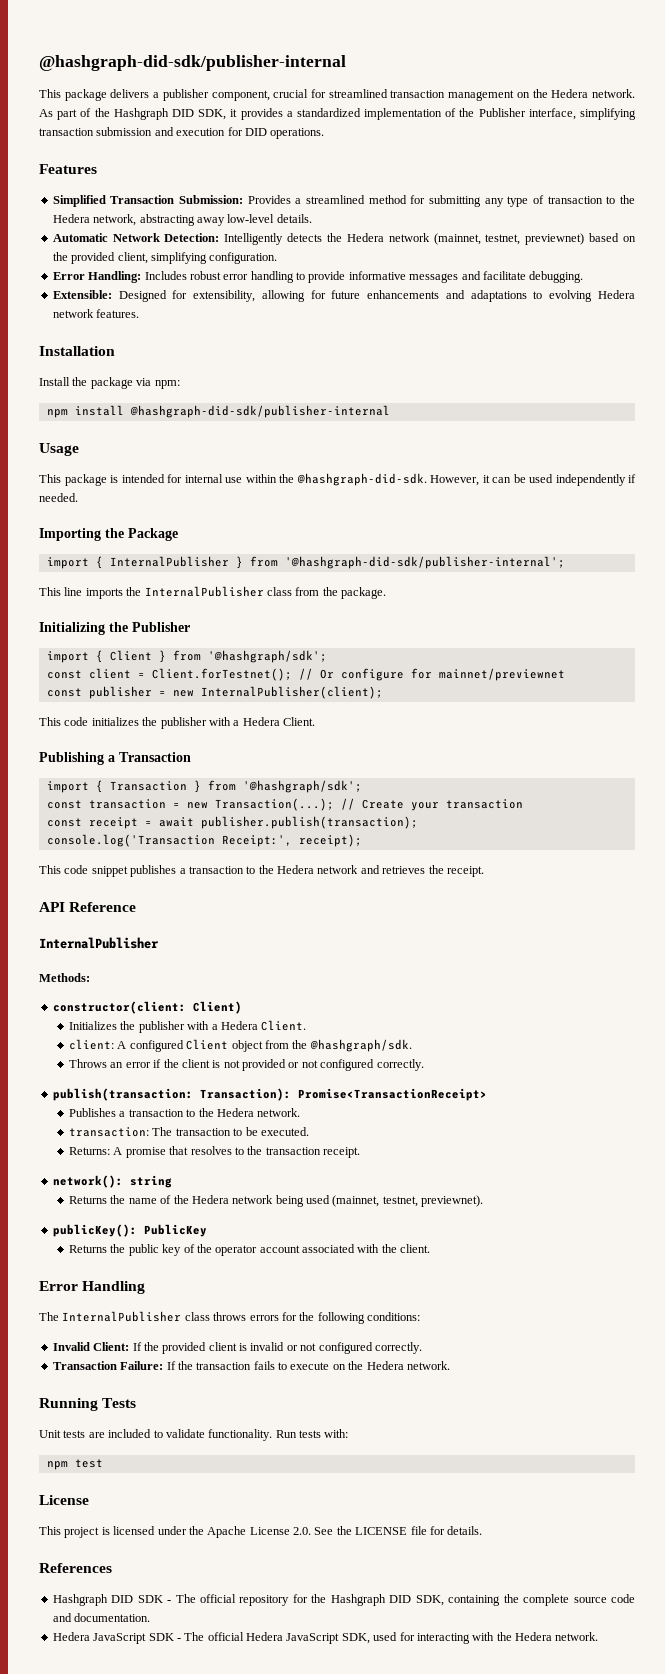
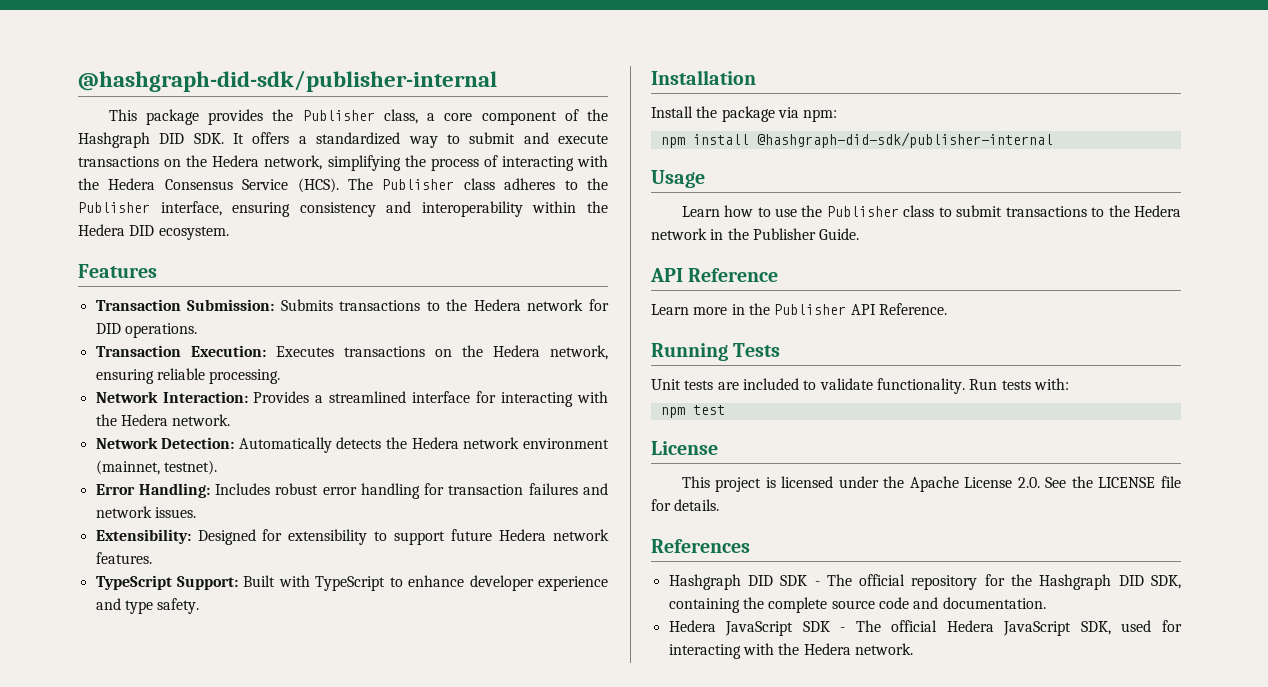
- This package delivers a publisher component, crucial for streamlined transaction management on the Hedera network. As part of the Hashgraph DID SDK, it provides a standardized implementation of the Publisher interface, simplifying transaction submission and execution for DID operations.
+ This package provides the Publisher class, a core component of the Hashgraph DID SDK. It offers a standardized way to submit and execute transactions on the Hedera network, simplifying the process of interacting with the Hedera Consensus Service (HCS). The Publisher class adheres to the Publisher interface, ensuring consistency and interoperability within the Hedera DID ecosystem.
  Features
- Simplified Transaction Submission: Provides a streamlined method for submitting any type of transaction to the Hedera network, abstracting away low-level details.
- Automatic Network Detection: Intelligently detects the Hedera network (mainnet, testnet, previewnet) based on the provided client, simplifying configuration.
+ Transaction Submission: Submits transactions to the Hedera network for DID operations.
+ Transaction Execution: Executes transactions on the Hedera network, ensuring reliable processing.
+ Network Interaction: Provides a streamlined interface for interacting with the Hedera network.
+ Network Detection: Automatically detects the Hedera network environment (mainnet, testnet).
- Error Handling: Includes robust error handling to provide informative messages and facilitate debugging.
- Extensible: Designed for extensibility, allowing for future enhancements and adaptations to evolving Hedera network features.
+ Error Handling: Includes robust error handling for transaction failures and network issues.
+ Extensibility: Designed for extensibility to support future Hedera network features.
+ TypeScript Support: Built with TypeScript to enhance developer experience and type safety.
- This package is intended for internal use within the @hashgraph-did-sdk. However, it can be used independently if needed.
- Importing the Package
- import { InternalPublisher } from '@hashgraph-did-sdk/publisher-internal';
- This line imports the InternalPublisher class from the package.
- Initializing the Publisher
- import { Client } from '@hashgraph/sdk';
- const client = Client.forTestnet(); // Or configure for mainnet/previewnet
- const publisher = new InternalPublisher(client);
- This code initializes the publisher with a Hedera Client.
- Publishing a Transaction
- import { Transaction } from '@hashgraph/sdk';
- const transaction = new Transaction(...); // Create your transaction
- const receipt = await publisher.publish(transaction);
- console.log('Transaction Receipt:', receipt);
- This code snippet publishes a transaction to the Hedera network and retrieves the receipt.
+ Learn how to use the Publisher class to submit transactions to the Hedera network in the Publisher Guide.
  API Reference
- InternalPublisher
- Methods:
- constructor(client: Client)
- Initializes the publisher with a Hedera Client.
- client: A configured Client object from the @hashgraph/sdk.
- Throws an error if the client is not provided or not configured correctly.
- publish(transaction: Transaction): Promise<TransactionReceipt>
- Publishes a transaction to the Hedera network.
- transaction: The transaction to be executed.
- Returns: A promise that resolves to the transaction receipt.
- network(): string
- Returns the name of the Hedera network being used (mainnet, testnet, previewnet).
- publicKey(): PublicKey
- Returns the public key of the operator account associated with the client.
- Error Handling
- The InternalPublisher class throws errors for the following conditions:
- Invalid Client: If the provided client is invalid or not configured correctly.
- Transaction Failure: If the transaction fails to execute on the Hedera network.
+ Learn more in the Publisher API Reference.

